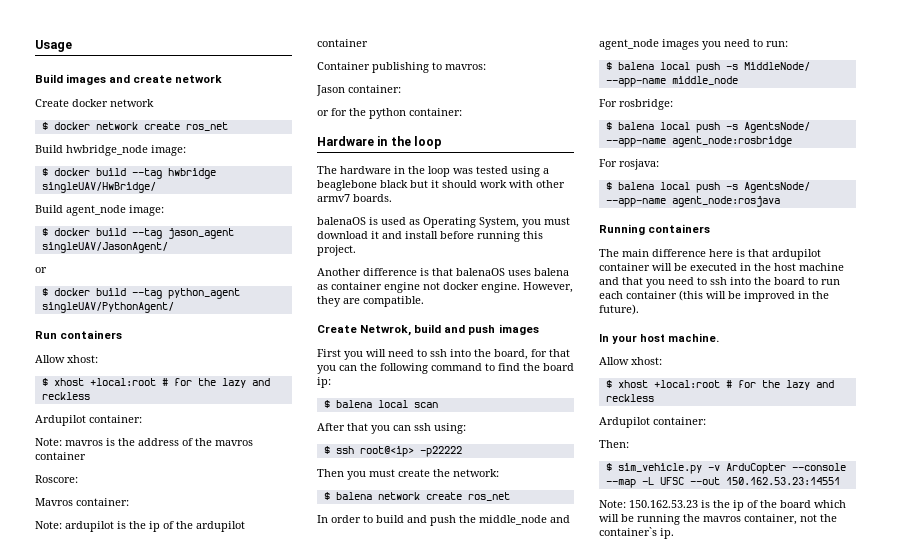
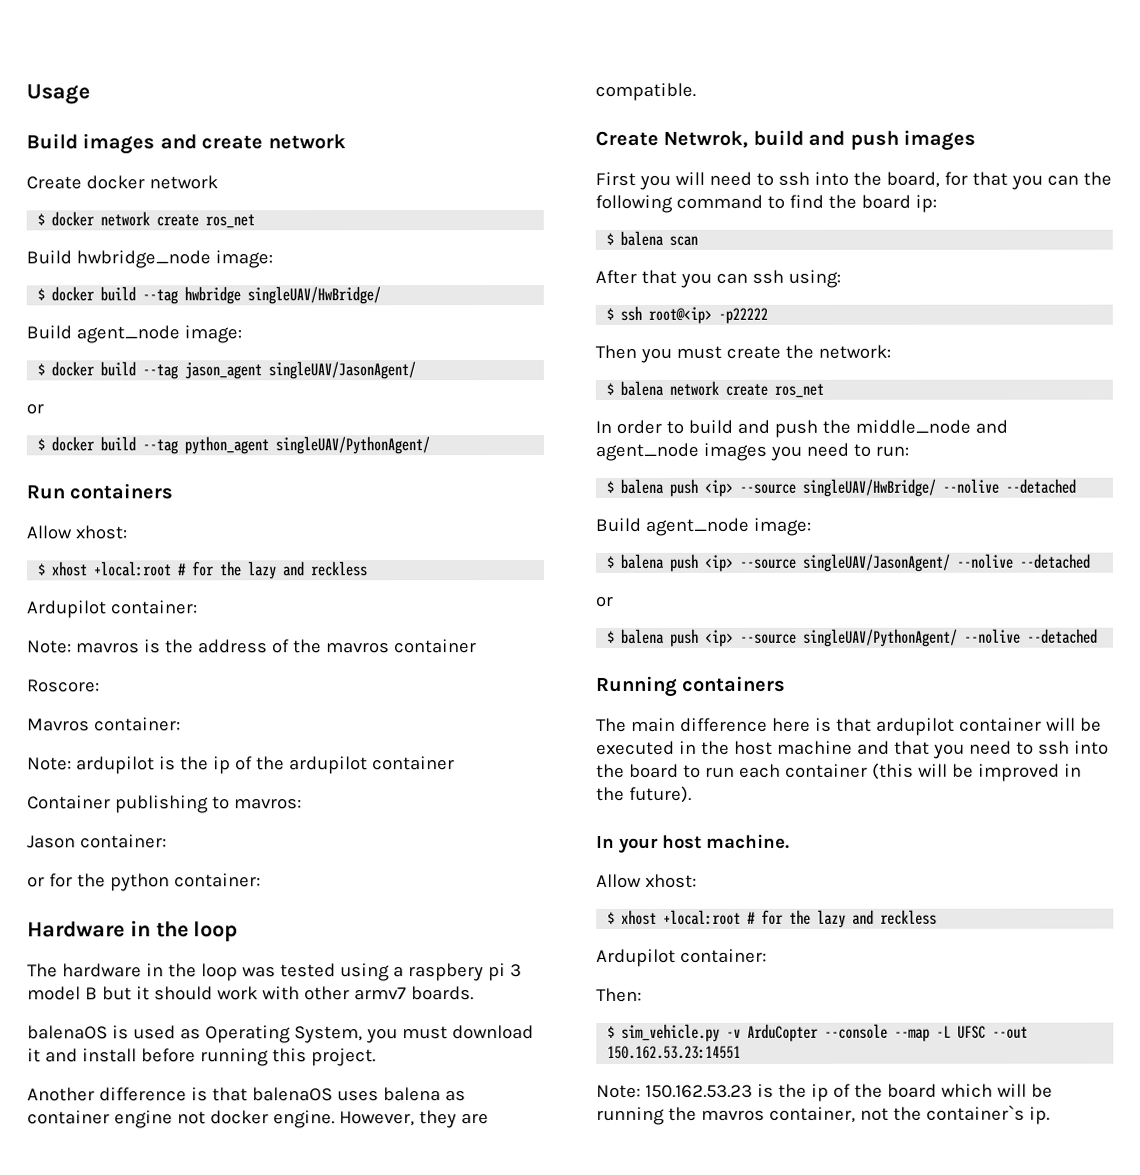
- The hardware in the loop was tested using a beaglebone black but it should work with other armv7 boards.
+ The hardware in the loop was tested using a raspbery pi 3 model B but it should work with other armv7 boards.
- $ balena local scan
+ $ balena scan
- $ balena local push -s MiddleNode/ --app-name middle_node
- For rosbridge:
- $ balena local push -s AgentsNode/ --app-name agent_node:rosbridge
- For rosjava:
- $ balena local push -s AgentsNode/ --app-name agent_node:rosjava
+ $ balena push <ip> --source singleUAV/HwBridge/ --nolive --detached
+ Build agent_node image:
+ $ balena push <ip> --source singleUAV/JasonAgent/ --nolive --detached
+ or
+ $ balena push <ip> --source singleUAV/PythonAgent/ --nolive --detached

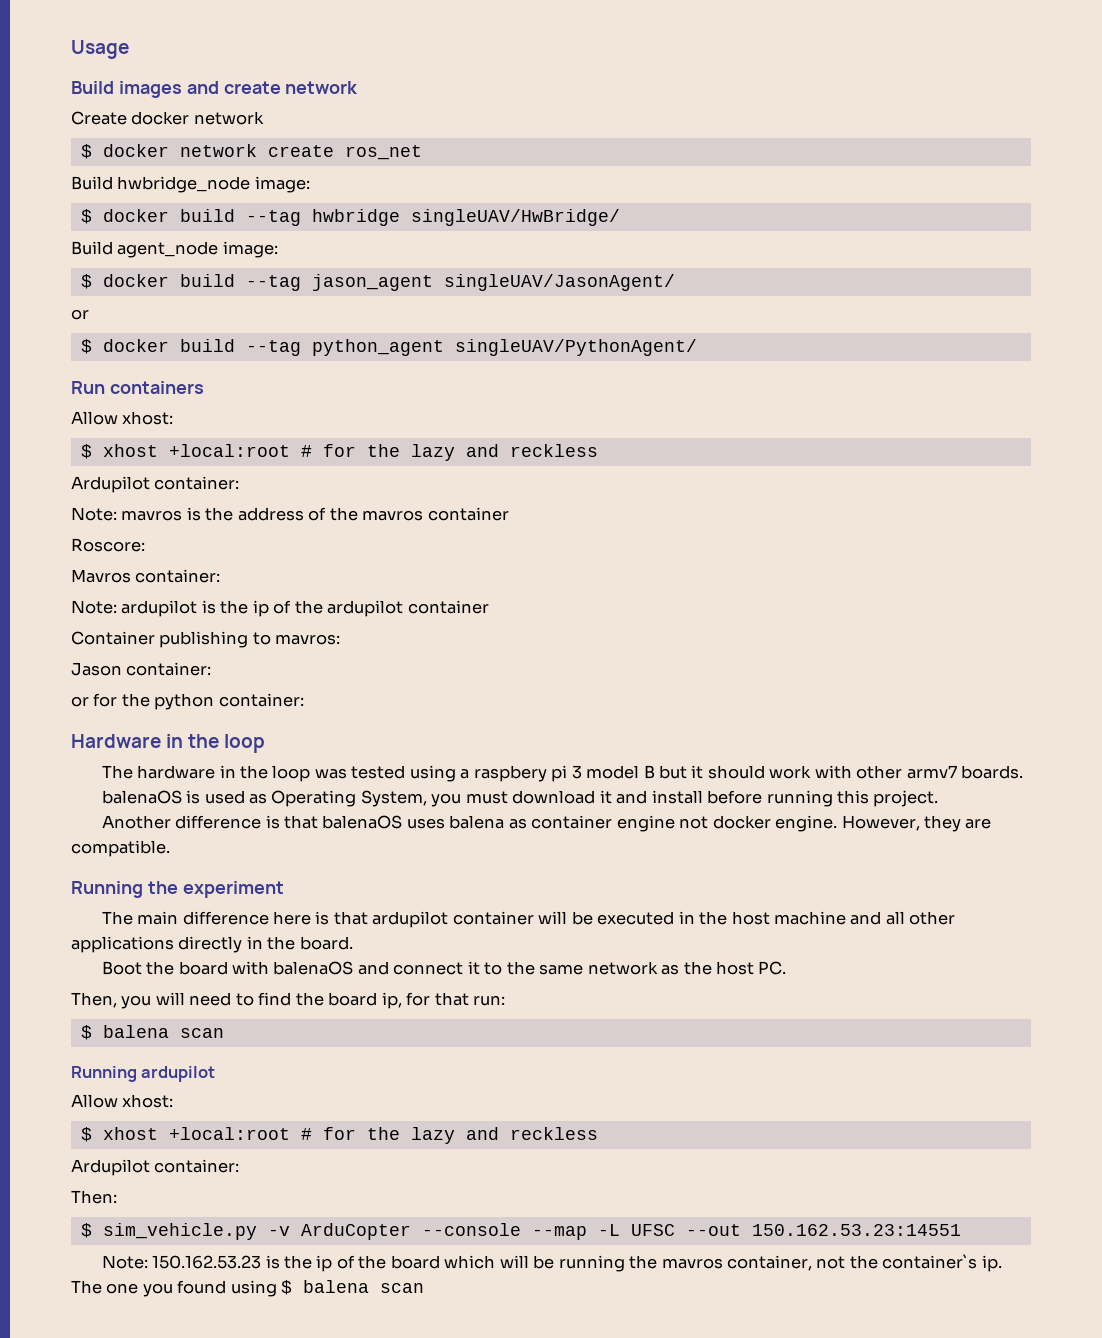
- Create Netwrok, build and push images
- First you will need to ssh into the board, for that you can the following command to find the board ip:
- $ balena scan
- After that you can ssh using:
- $ ssh root@<ip> -p22222
- Then you must create the network:
- $ balena network create ros_net
- In order to build and push the middle_node and agent_node images you need to run:
- $ balena push <ip> --source singleUAV/HwBridge/ --nolive --detached
- Build agent_node image:
- $ balena push <ip> --source singleUAV/JasonAgent/ --nolive --detached
- or
- $ balena push <ip> --source singleUAV/PythonAgent/ --nolive --detached
- Running containers
+ Running the experiment
- The main difference here is that ardupilot container will be executed in the host machine and that you need to ssh into the board to run each container (this will be improved in the future).
- In your host machine.
+ The main difference here is that ardupilot container will be executed in the host machine and all other applications directly in the board.
+ Boot the board with balenaOS and connect it to the same network as the host PC.
+ Then, you will need to find the board ip, for that run:
+ $ balena scan
+ Running ardupilot
+ The one you found using $ balena scan

